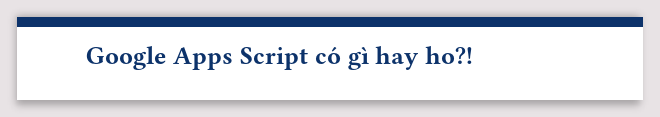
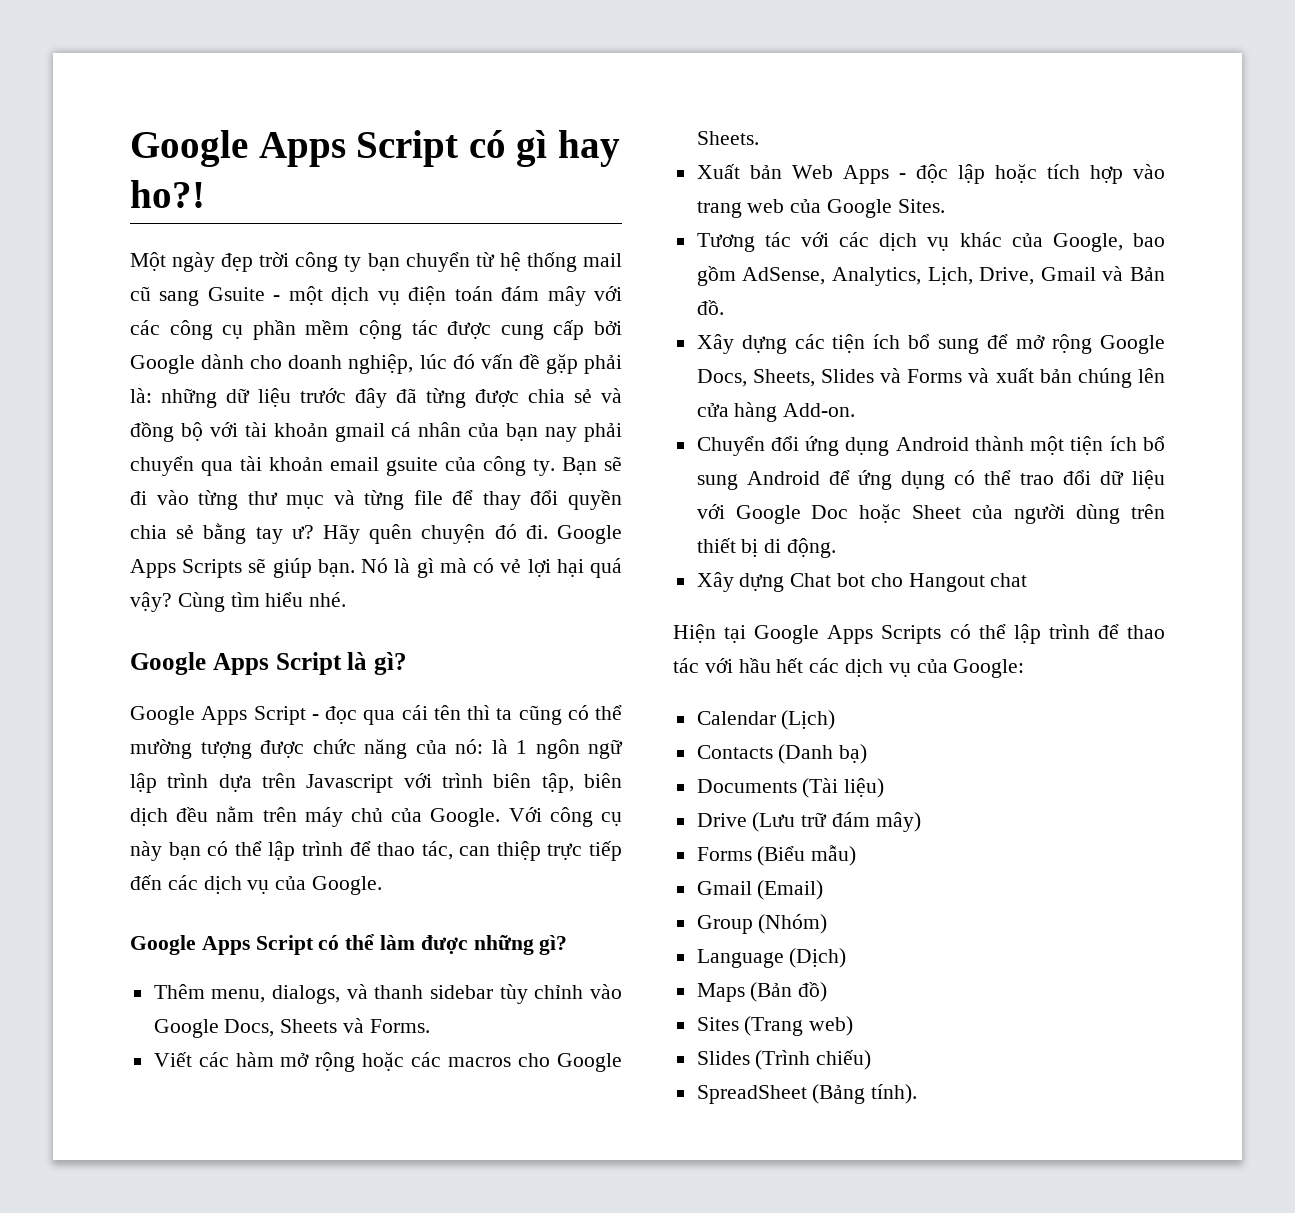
+ Một ngày đẹp trời công ty bạn chuyển từ hệ thống mail cũ sang Gsuite - một dịch vụ điện toán đám mây với các công cụ phần mềm cộng tác được cung cấp bởi Google dành cho doanh nghiệp, lúc đó vấn đề gặp phải là: những dữ liệu trước đây đã từng được chia sẻ và đồng bộ với tài khoản gmail cá nhân của bạn nay phải chuyển qua tài khoản email gsuite của công ty. Bạn sẽ đi vào từng thư mục và từng file để thay đổi quyền chia sẻ bằng tay ư? Hãy quên chuyện đó đi. Google Apps Scripts sẽ giúp bạn. Nó là gì mà có vẻ lợi hại quá vậy? Cùng tìm hiểu nhé.
+ Google Apps Script là gì?
+ Google Apps Script - đọc qua cái tên thì ta cũng có thể mường tượng được chức năng của nó: là 1 ngôn ngữ lập trình dựa trên Javascript với trình biên tập, biên dịch đều nằm trên máy chủ của Google. Với công cụ này bạn có thể lập trình để thao tác, can thiệp trực tiếp đến các dịch vụ của Google.
+ Google Apps Script có thể làm được những gì?
+ Thêm menu, dialogs, và thanh sidebar tùy chỉnh vào Google Docs, Sheets và Forms.
+ Viết các hàm mở rộng hoặc các macros cho Google Sheets.
+ Xuất bản Web Apps - độc lập hoặc tích hợp vào trang web của Google Sites.
+ Tương tác với các dịch vụ khác của Google, bao gồm AdSense, Analytics, Lịch, Drive, Gmail và Bản đồ.
+ Xây dựng các tiện ích bổ sung để mở rộng Google Docs, Sheets, Slides và Forms và xuất bản chúng lên cửa hàng Add-on.
+ Chuyển đổi ứng dụng Android thành một tiện ích bổ sung Android để ứng dụng có thể trao đổi dữ liệu với Google Doc hoặc Sheet của người dùng trên thiết bị di động.
+ Xây dựng Chat bot cho Hangout chat
+ Hiện tại Google Apps Scripts có thể lập trình để thao tác với hầu hết các dịch vụ của Google:
+ Calendar (Lịch)
+ Contacts (Danh bạ)
+ Documents (Tài liệu)
+ Drive (Lưu trữ đám mây)
+ Forms (Biểu mẫu)
+ Gmail (Email)
+ Group (Nhóm)
+ Language (Dịch)
+ Maps (Bản đồ)
+ Sites (Trang web)
+ Slides (Trình chiếu)
+ SpreadSheet (Bảng tính).

